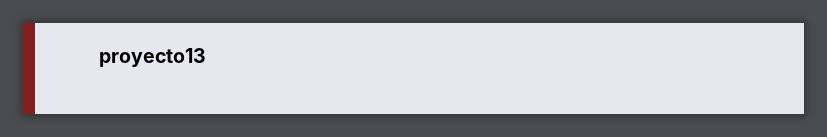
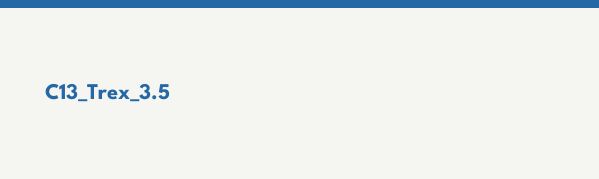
- proyecto13
+ C13_Trex_3.5

